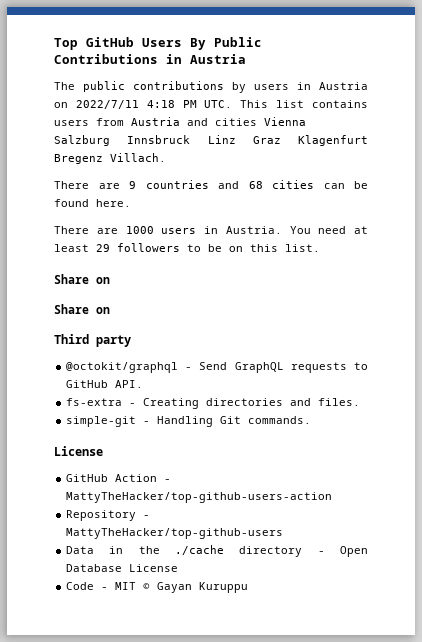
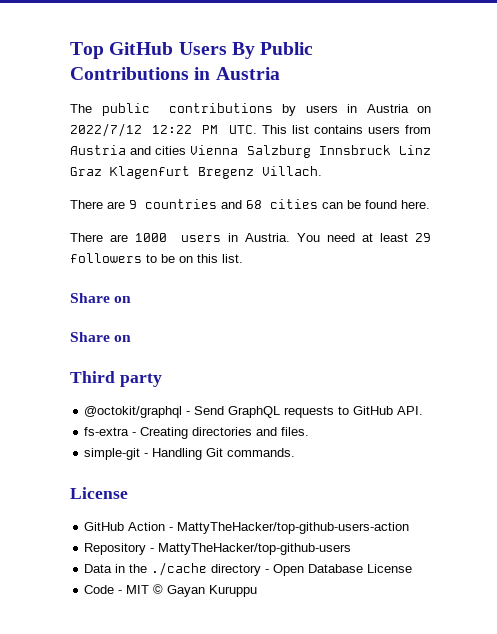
- The public contributions by users in Austria on 2022/7/11 4:18 PM UTC. This list contains users from Austria and cities Vienna Salzburg Innsbruck Linz Graz Klagenfurt Bregenz Villach.
+ The public contributions by users in Austria on 2022/7/12 12:22 PM UTC. This list contains users from Austria and cities Vienna Salzburg Innsbruck Linz Graz Klagenfurt Bregenz Villach.

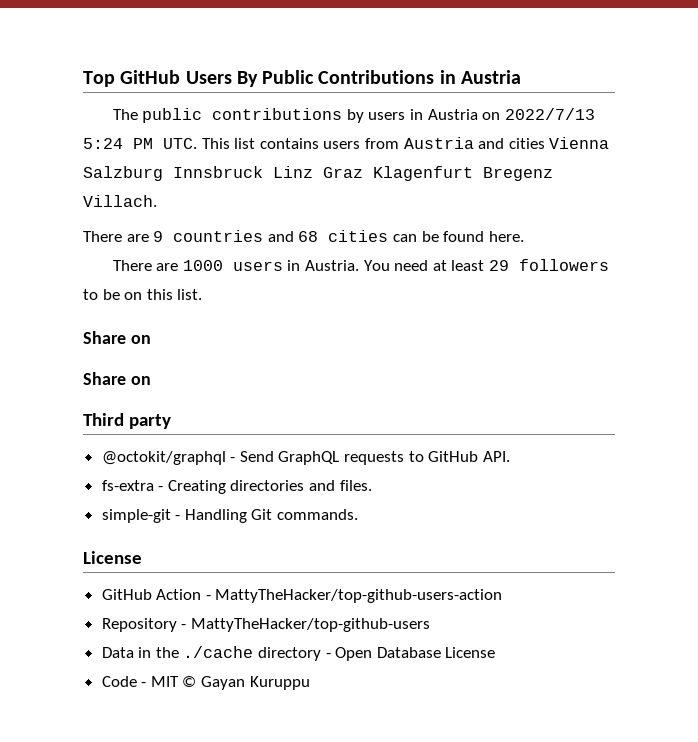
- The public contributions by users in Austria on 2022/7/12 12:22 PM UTC. This list contains users from Austria and cities Vienna Salzburg Innsbruck Linz Graz Klagenfurt Bregenz Villach.
+ The public contributions by users in Austria on 2022/7/13 5:24 PM UTC. This list contains users from Austria and cities Vienna Salzburg Innsbruck Linz Graz Klagenfurt Bregenz Villach.

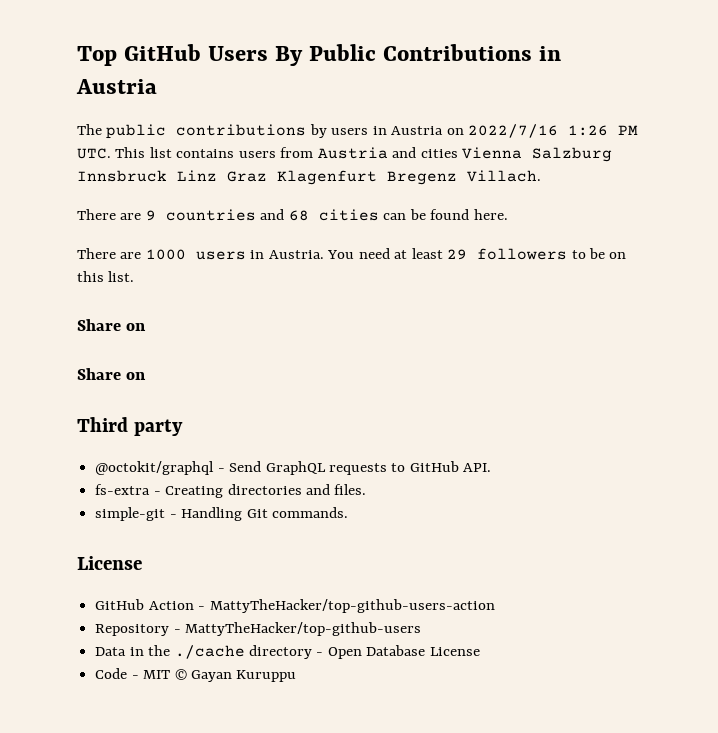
- The public contributions by users in Austria on 2022/7/13 5:24 PM UTC. This list contains users from Austria and cities Vienna Salzburg Innsbruck Linz Graz Klagenfurt Bregenz Villach.
+ The public contributions by users in Austria on 2022/7/16 1:26 PM UTC. This list contains users from Austria and cities Vienna Salzburg Innsbruck Linz Graz Klagenfurt Bregenz Villach.

